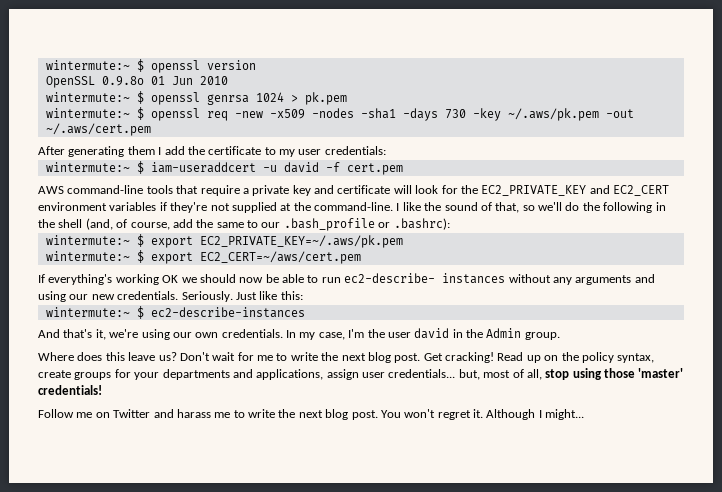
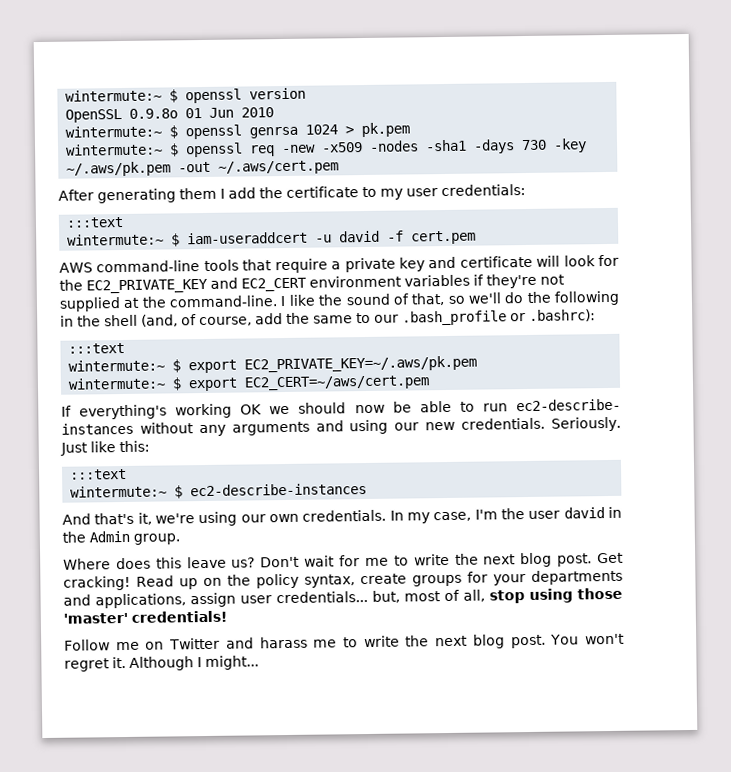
  After generating them I add the certificate to my user credentials:
+ :::text
  I like the sound of that, so we'll do the following in the shell (and, of course, add the same to our .bash_profile or .bashrc):
+ :::text
  Just like this:
+ :::text

